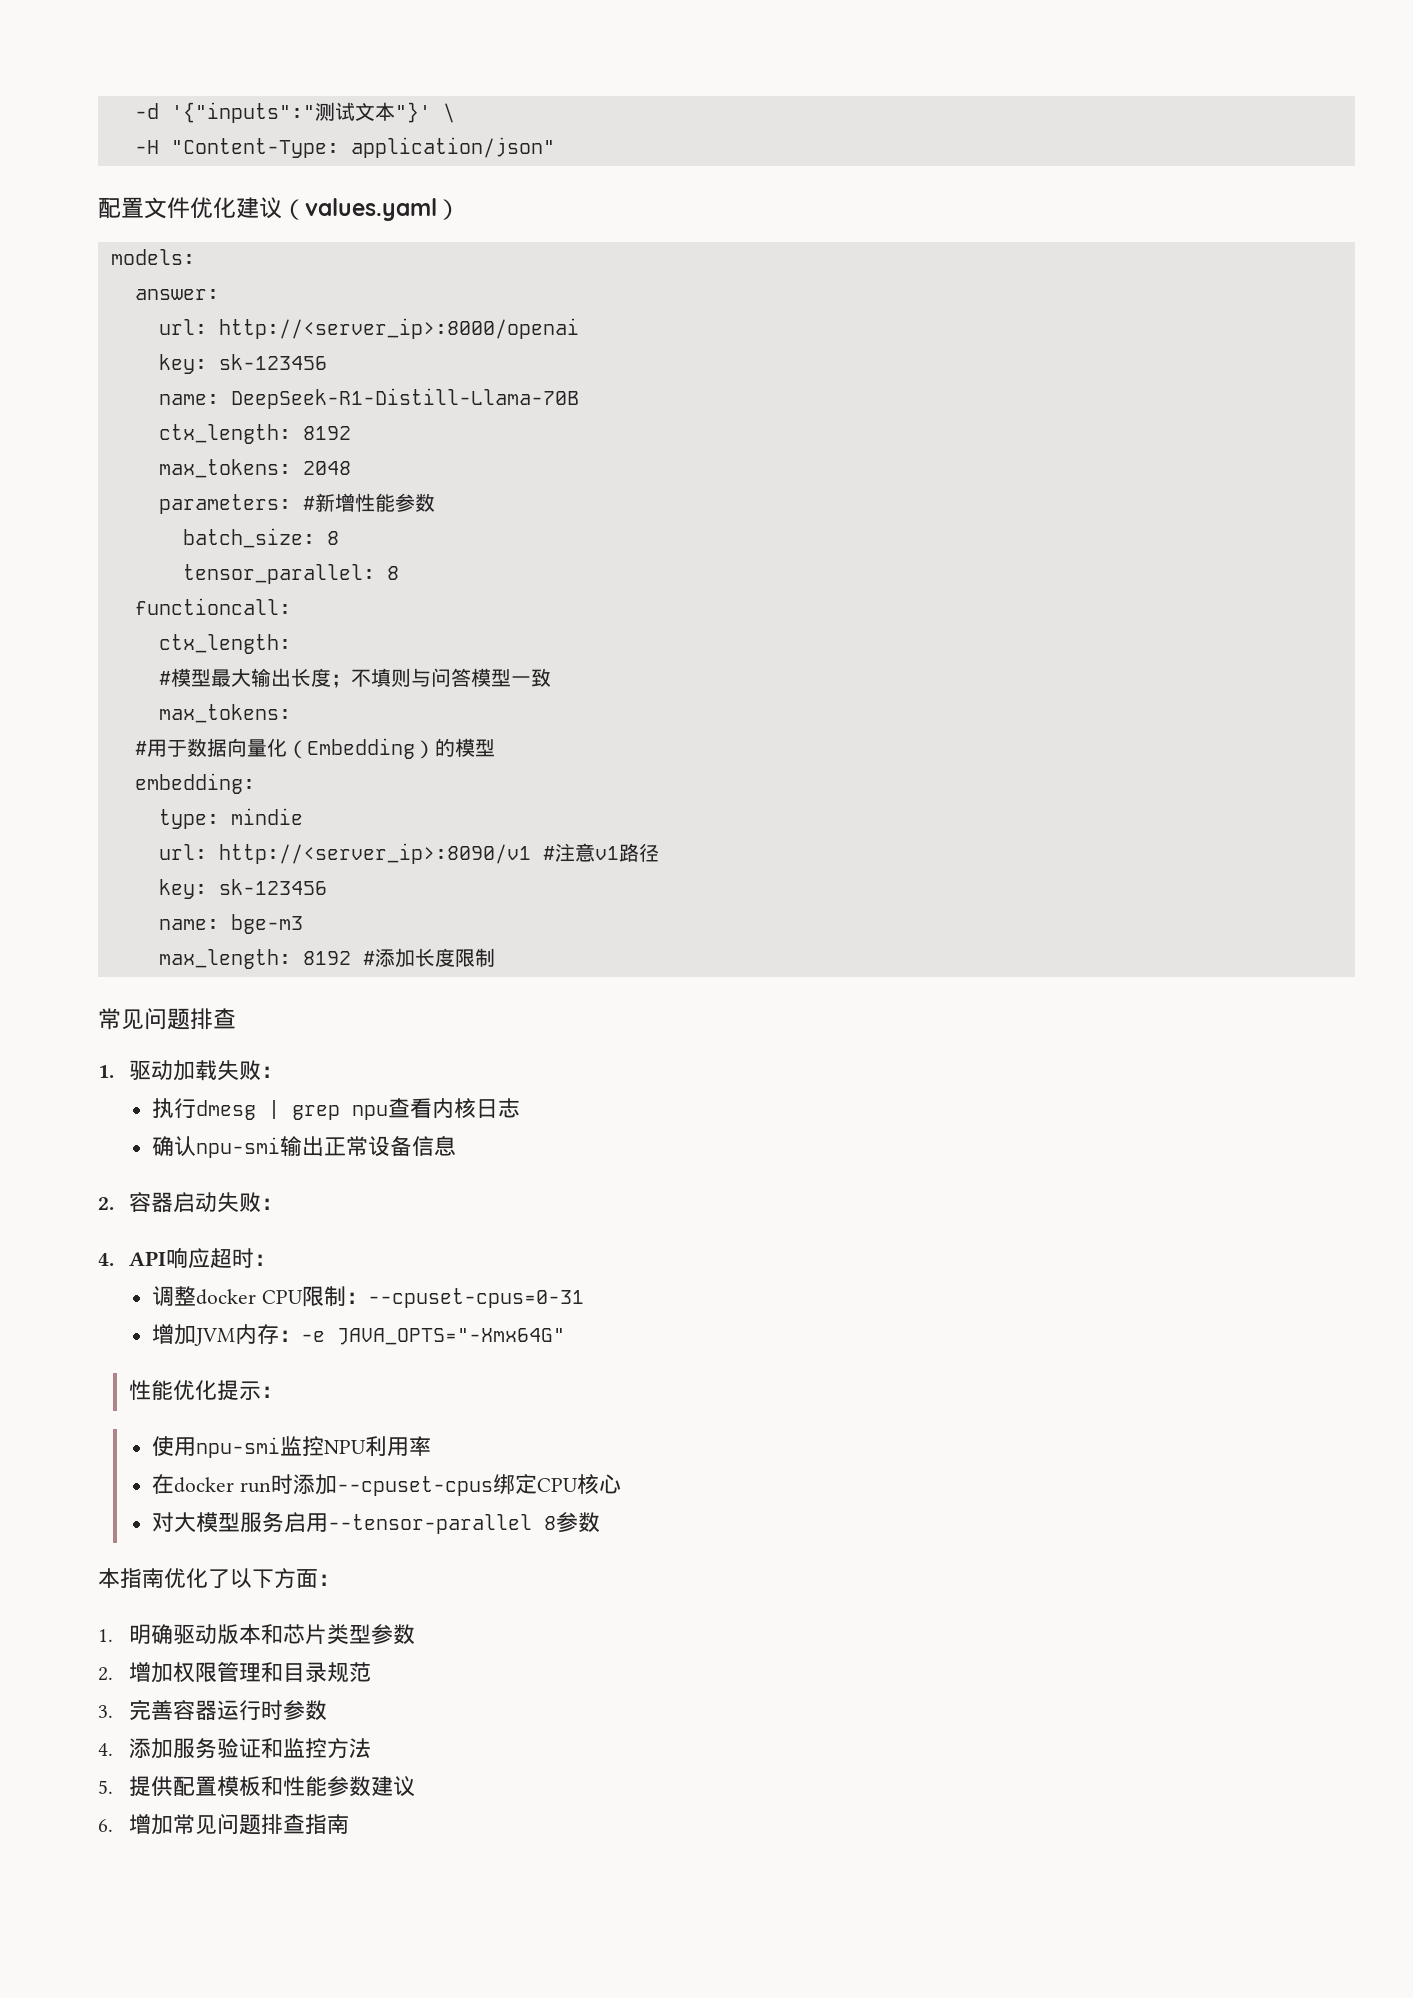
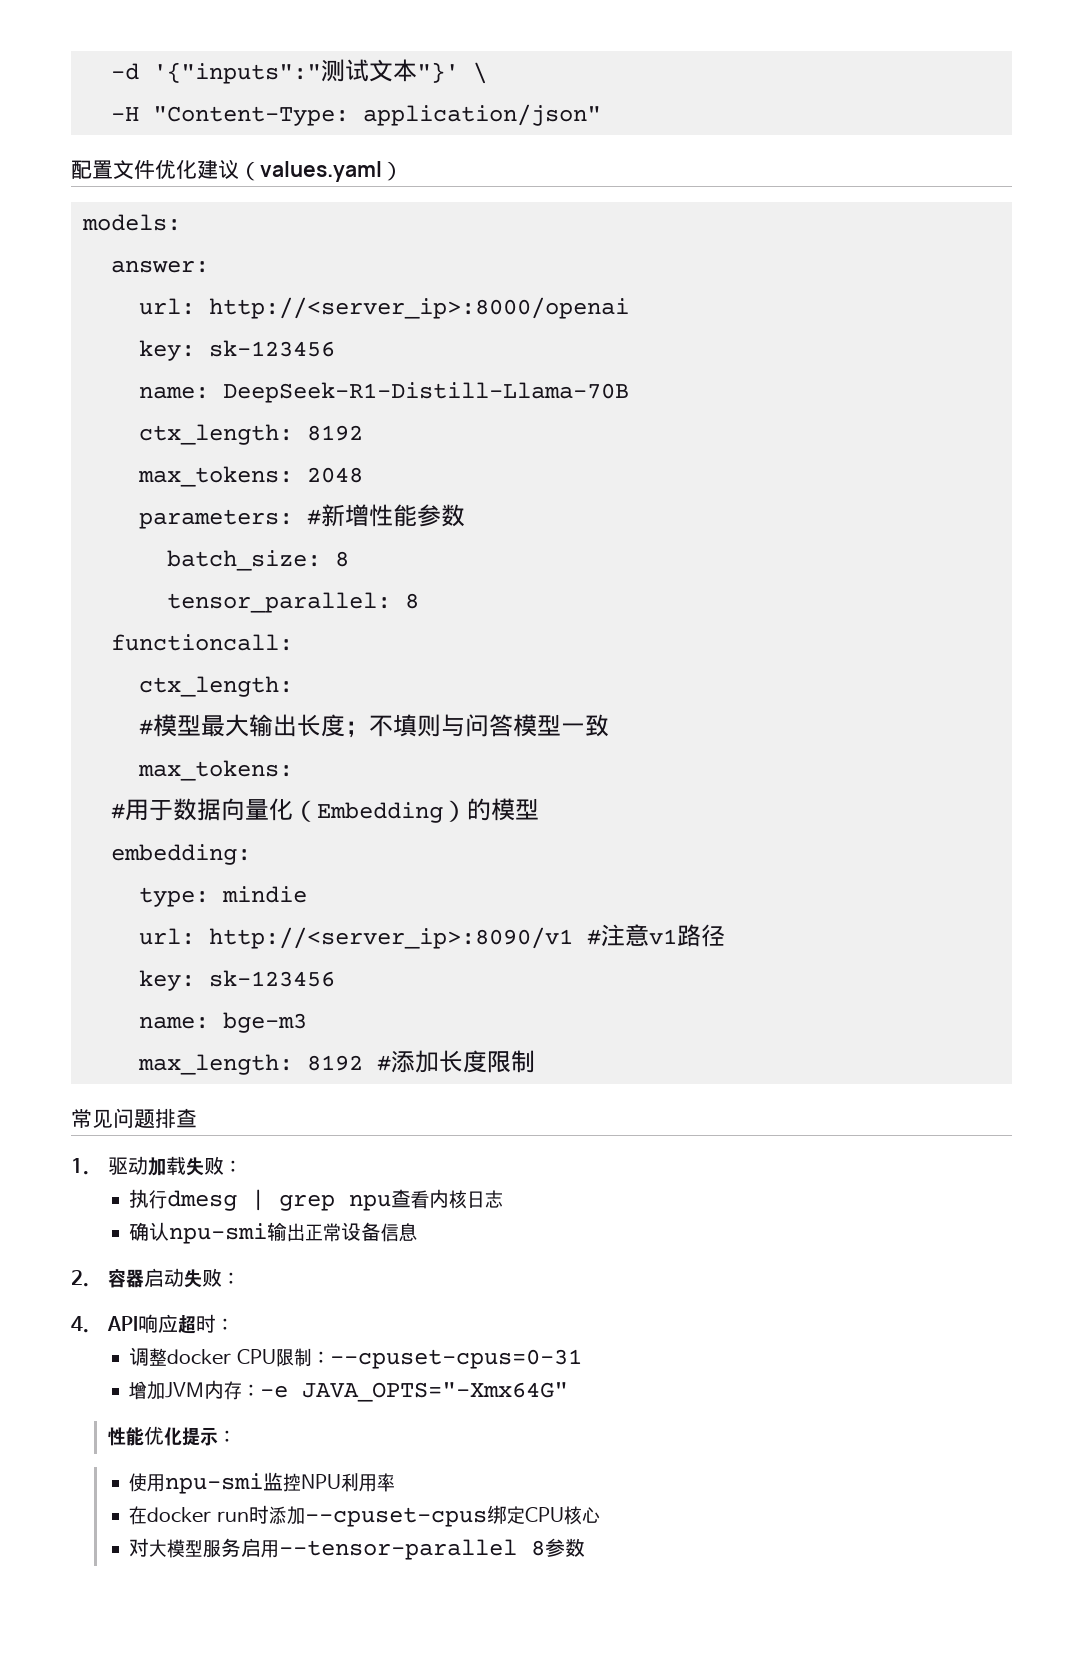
- 本指南优化了以下方面：
- 1.明确驱动版本和芯片类型参数
- 2.增加权限管理和目录规范
- 3.完善容器运行时参数
- 4.添加服务验证和监控方法
- 5.提供配置模板和性能参数建议
- 6.增加常见问题排查指南

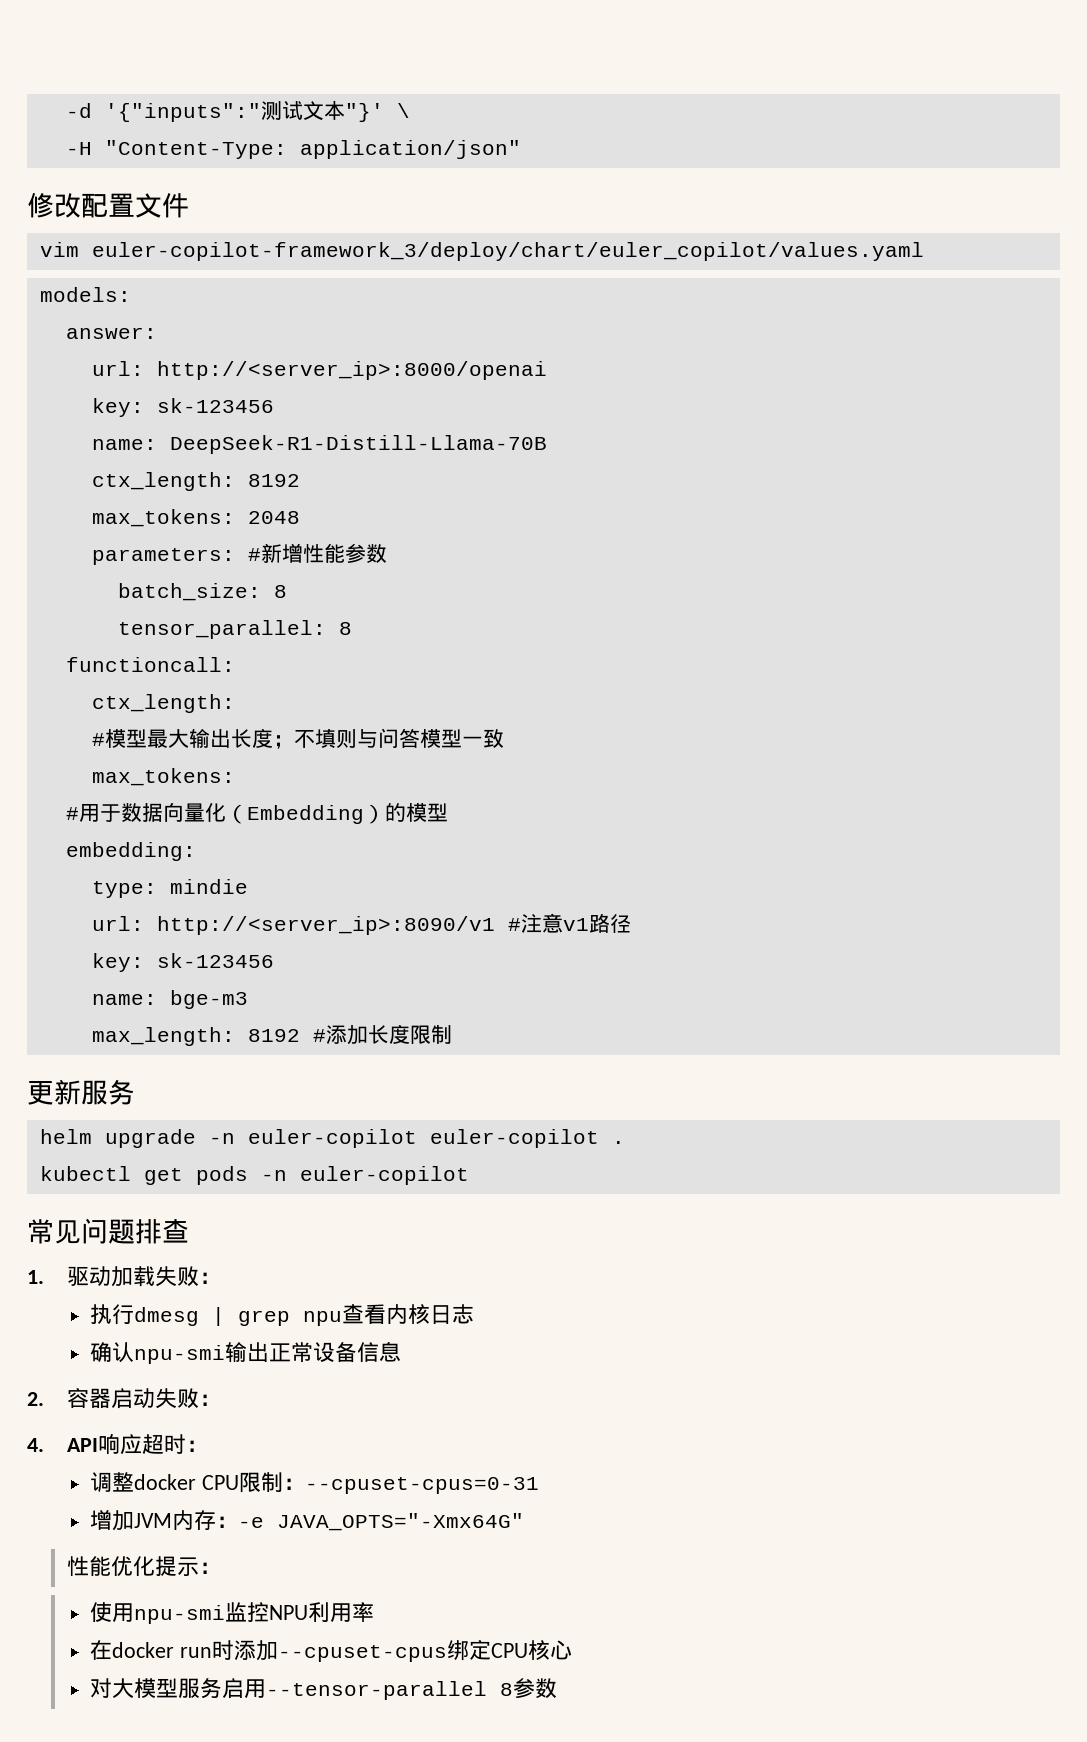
- 配置文件优化建议（values.yaml）
+ 修改配置文件
+ vim euler-copilot-framework_3/deploy/chart/euler_copilot/values.yaml
+ 更新服务
+ helm upgrade -n euler-copilot euler-copilot .
+ kubectl get pods -n euler-copilot

